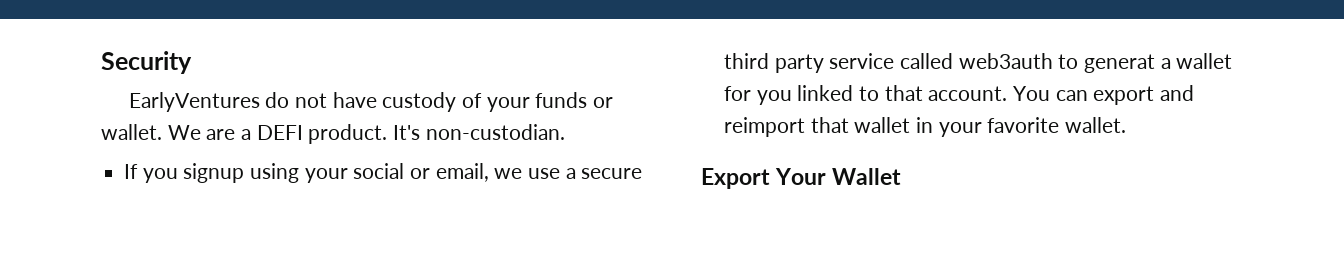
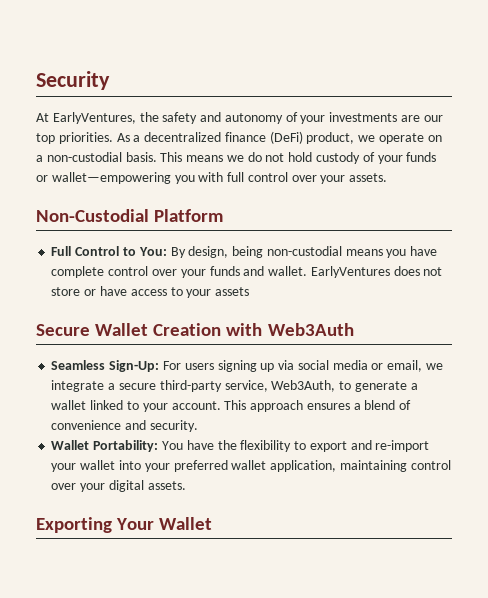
- EarlyVentures do not have custody of your funds or wallet. We are a DEFI product. It's non-custodian.
- If you signup using your social or email, we use a secure third party service called web3auth to generat a wallet for you linked to that account. You can export and reimport that wallet in your favorite wallet.
- Export Your Wallet
+ At EarlyVentures, the safety and autonomy of your investments are our top priorities. As a decentralized finance (DeFi) product, we operate on a non-custodial basis. This means we do not hold custody of your funds or wallet—empowering you with full control over your assets.
+ Non-Custodial Platform
+ Full Control to You: By design, being non-custodial means you have complete control over your funds and wallet. EarlyVentures does not store or have access to your assets
+ Secure Wallet Creation with Web3Auth
+ Seamless Sign-Up: For users signing up via social media or email, we integrate a secure third-party service, Web3Auth, to generate a wallet linked to your account. This approach ensures a blend of convenience and security.
+ Wallet Portability: You have the flexibility to export and re-import your wallet into your preferred wallet application, maintaining control over your digital assets.
+ Exporting Your Wallet

